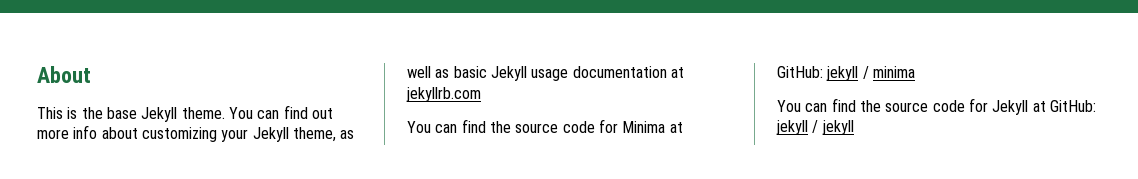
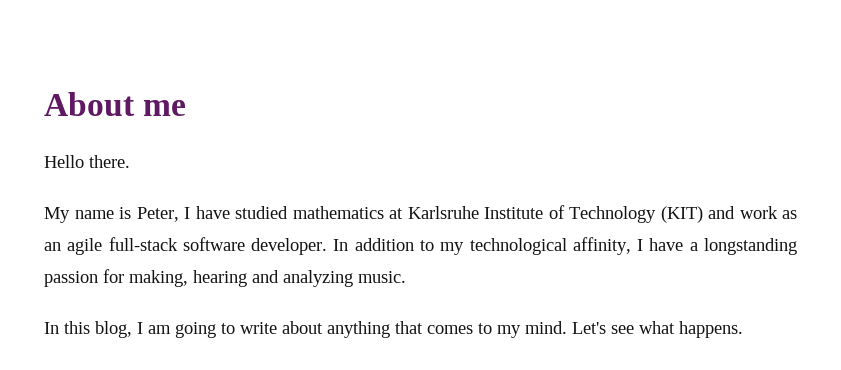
- About
- This is the base Jekyll theme. You can find out more info about customizing your Jekyll theme, as well as basic Jekyll usage documentation at jekyllrb.com
- You can find the source code for Minima at GitHub: jekyll / minima
- You can find the source code for Jekyll at GitHub: jekyll / jekyll
+ About me
+ Hello there.
+ My name is Peter, I have studied mathematics at Karlsruhe Institute of Technology (KIT) and work as an agile full-stack software developer. In addition to my technological affinity, I have a longstanding passion for making, hearing and analyzing music.
+ In this blog, I am going to write about anything that comes to my mind. Let's see what happens.

